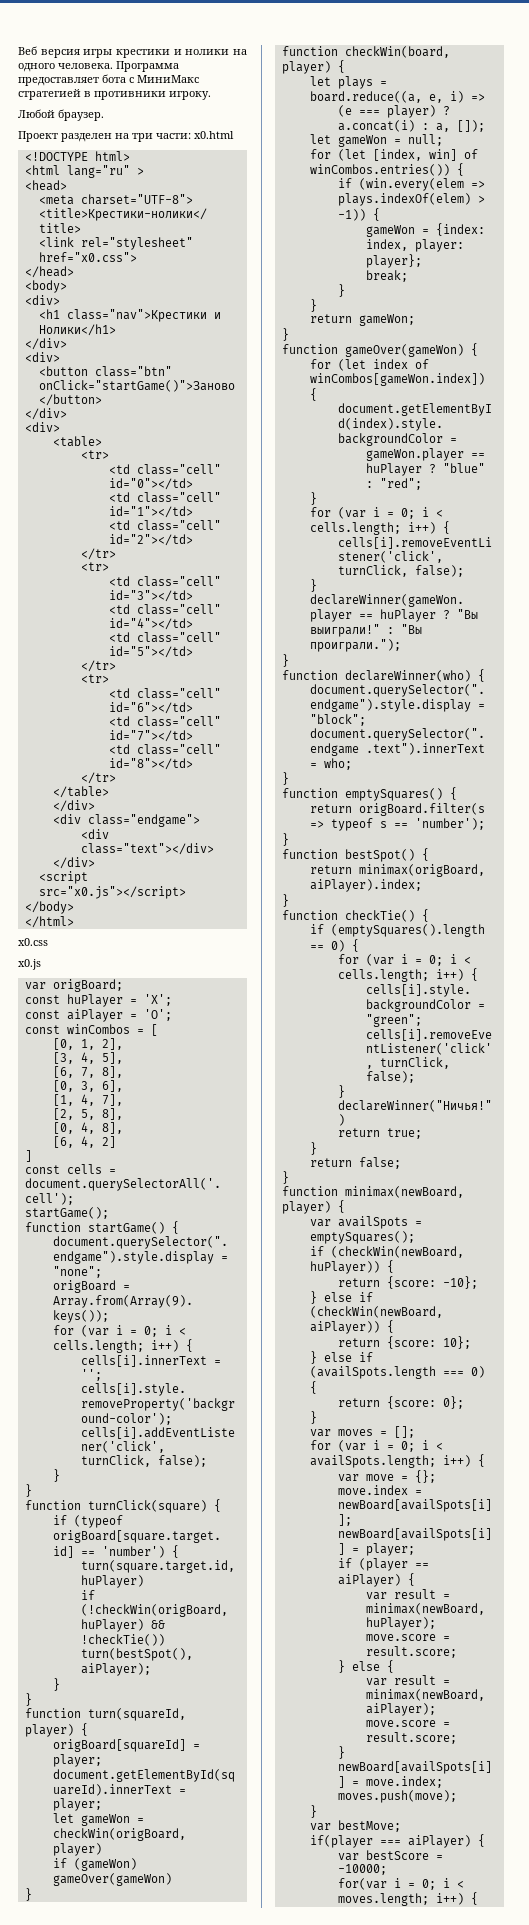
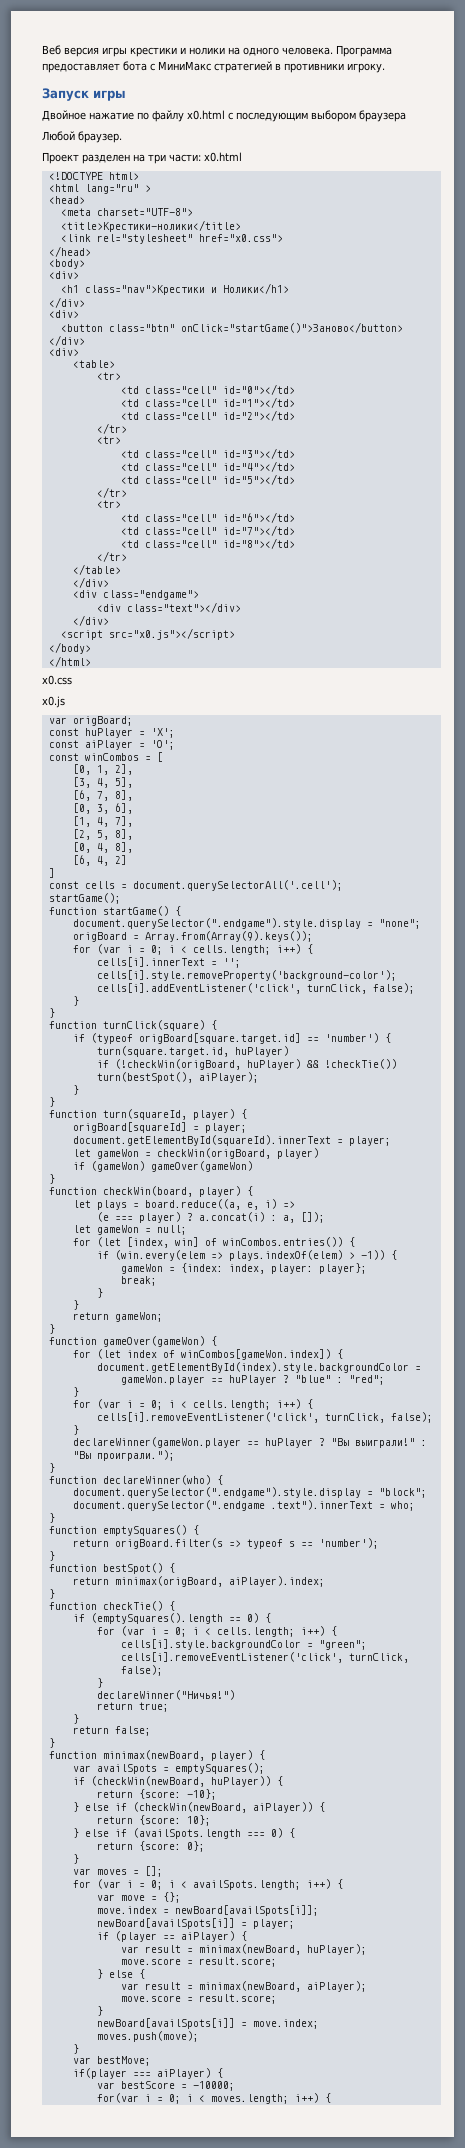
+ Запуск игры
+ Двойное нажатие по файлу x0.html с последующим выбором браузера

